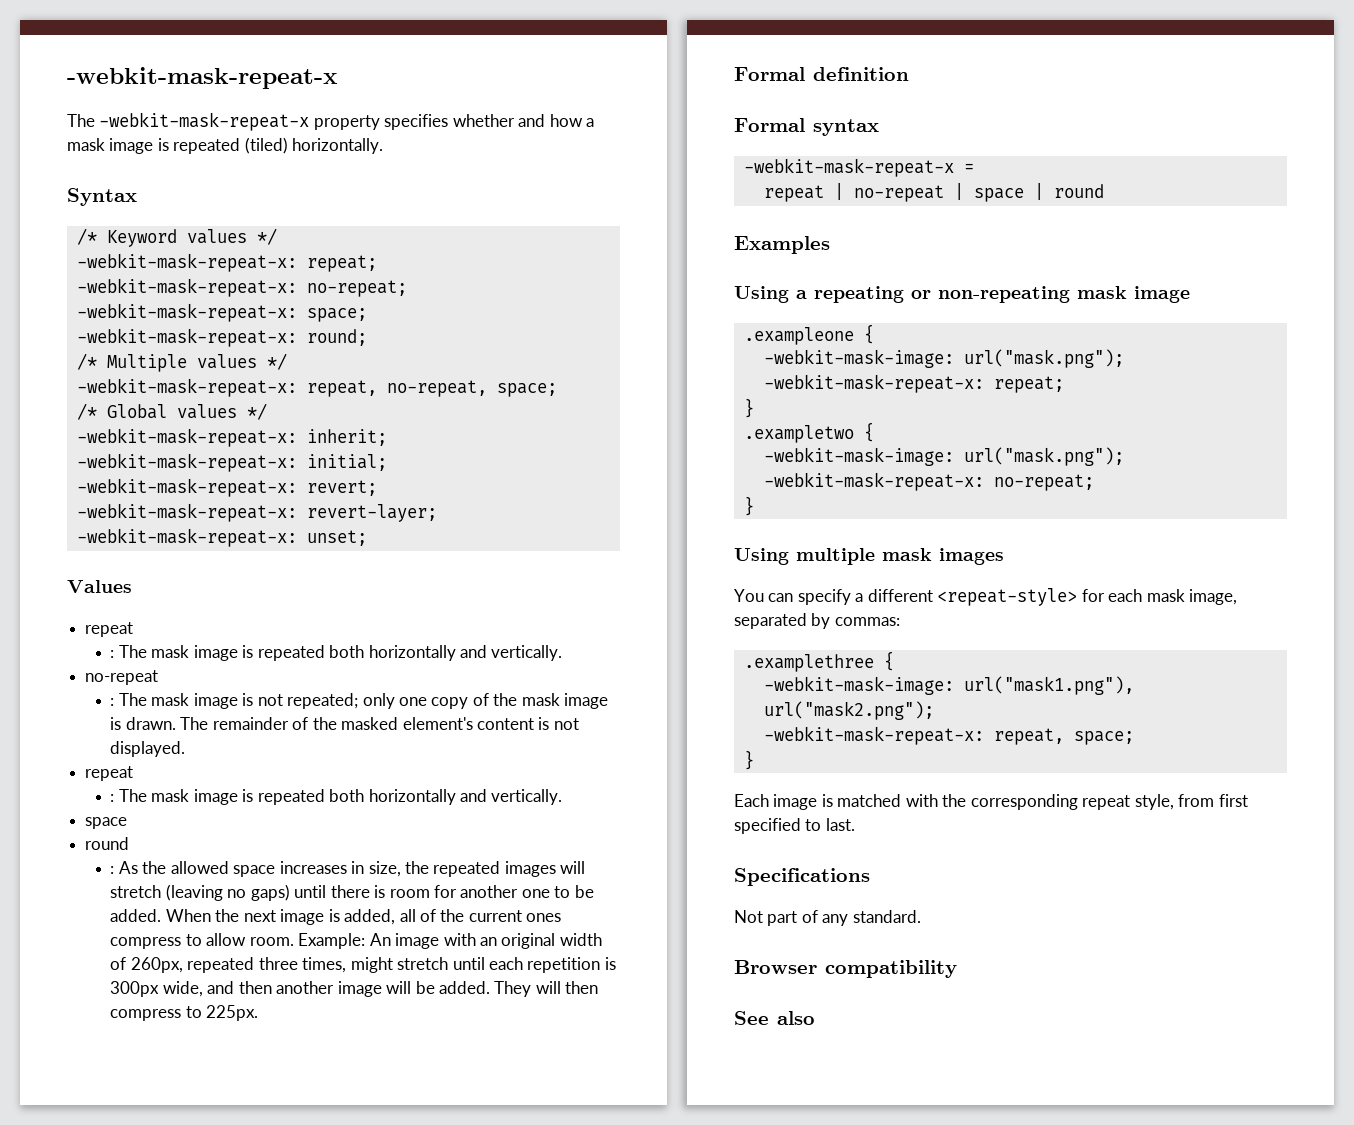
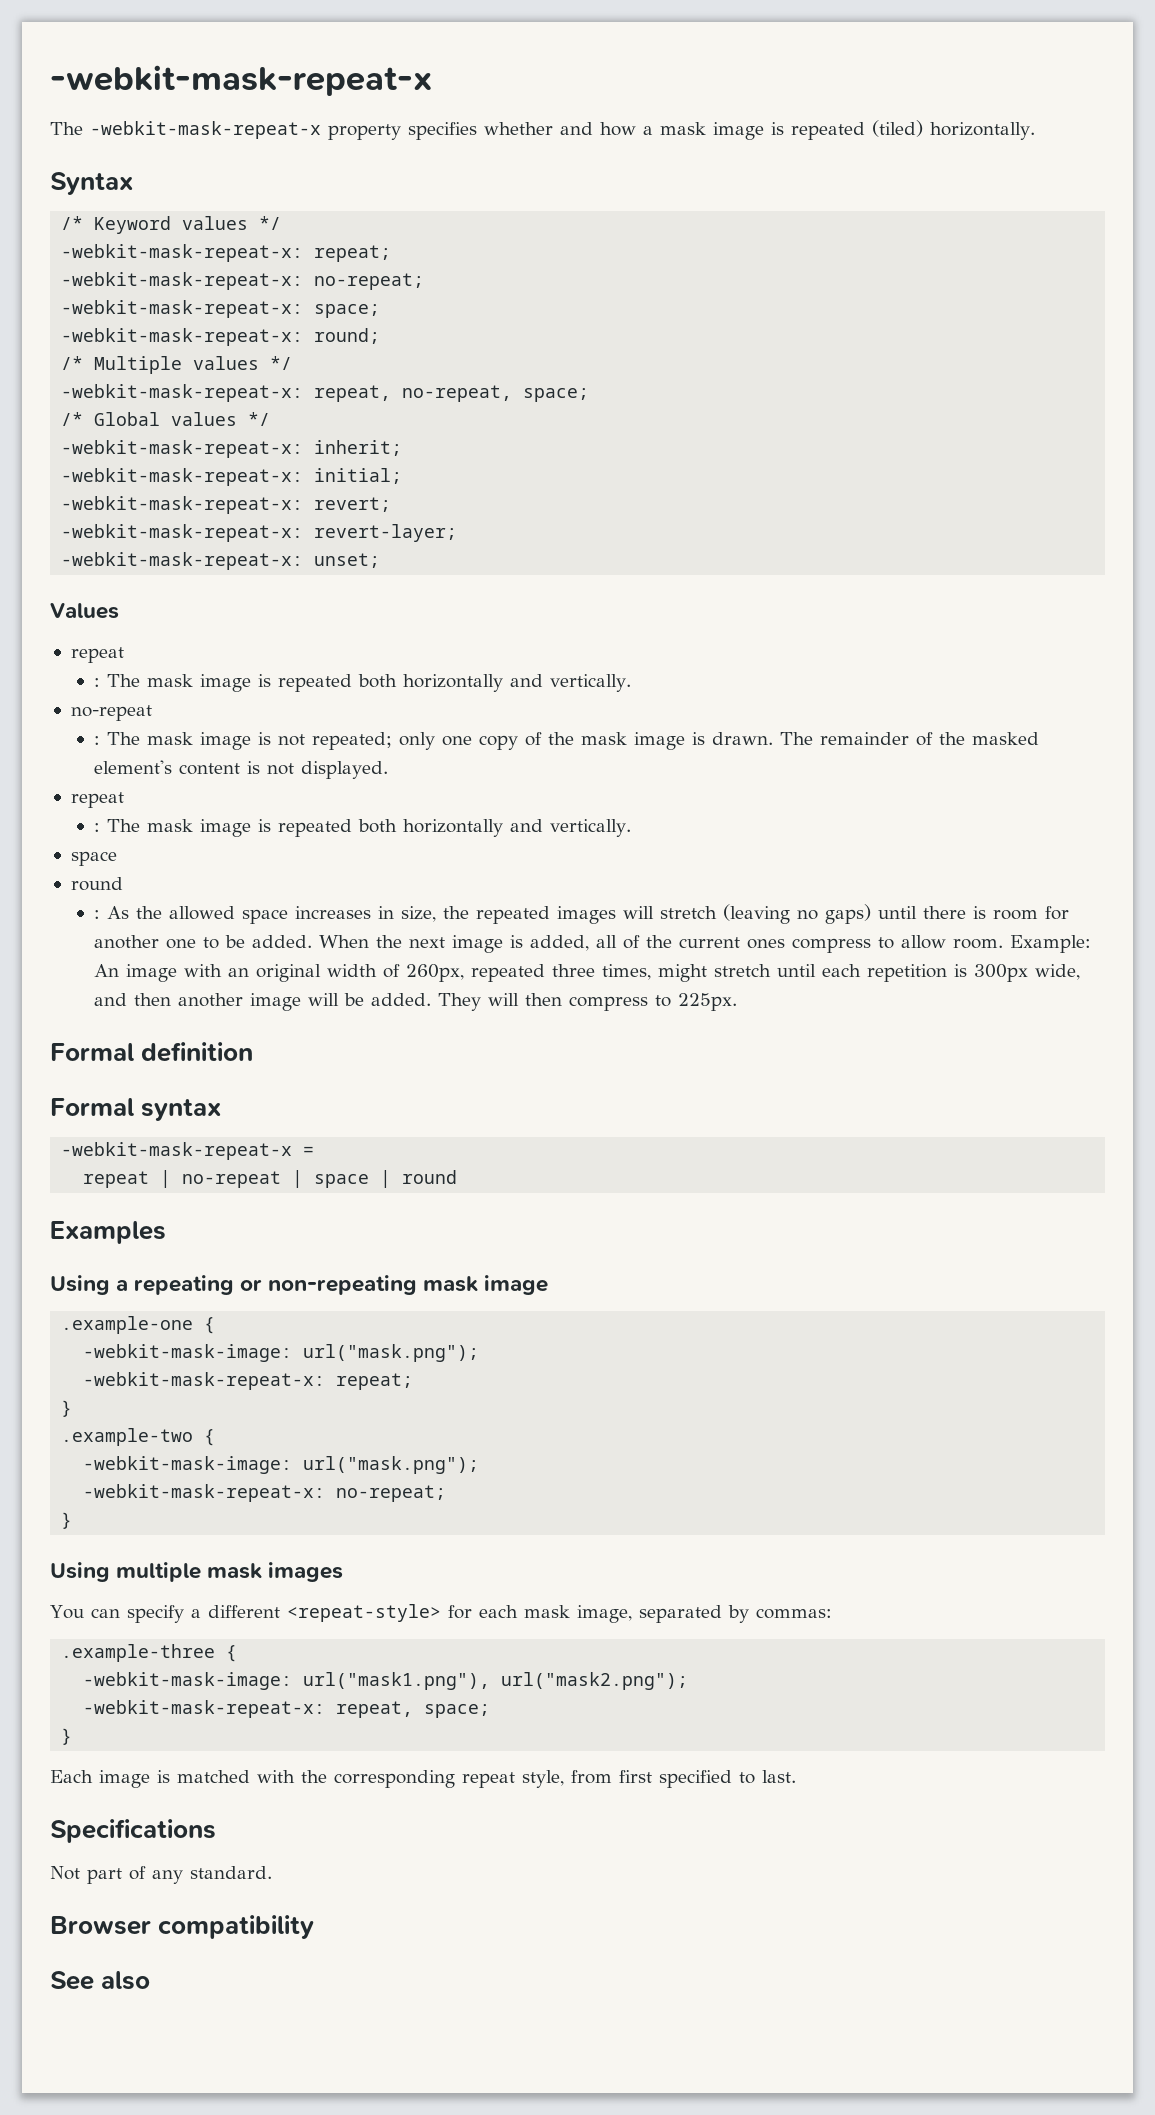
- .exampleone {
+ .example-one {
- .exampletwo {
+ .example-two {
- .examplethree {
+ .example-three {

